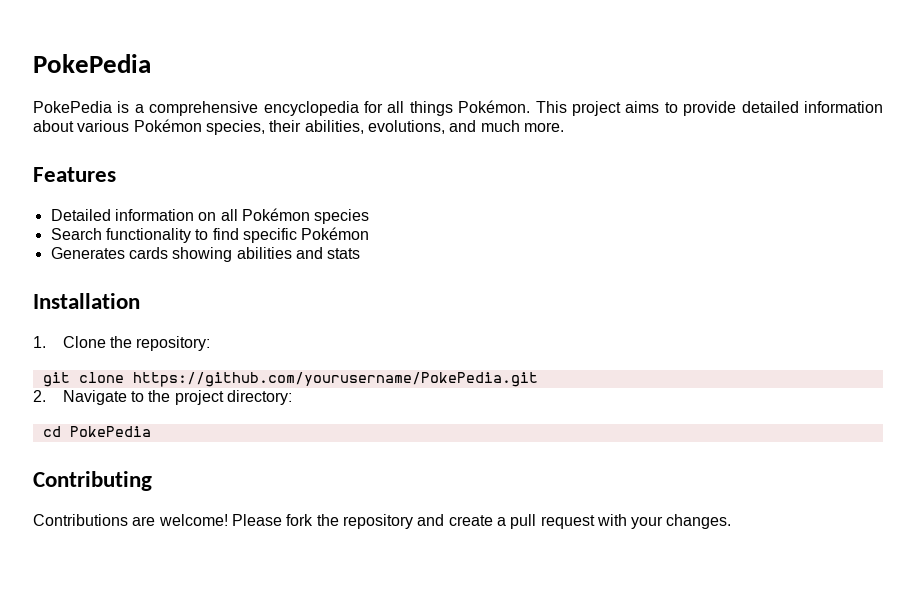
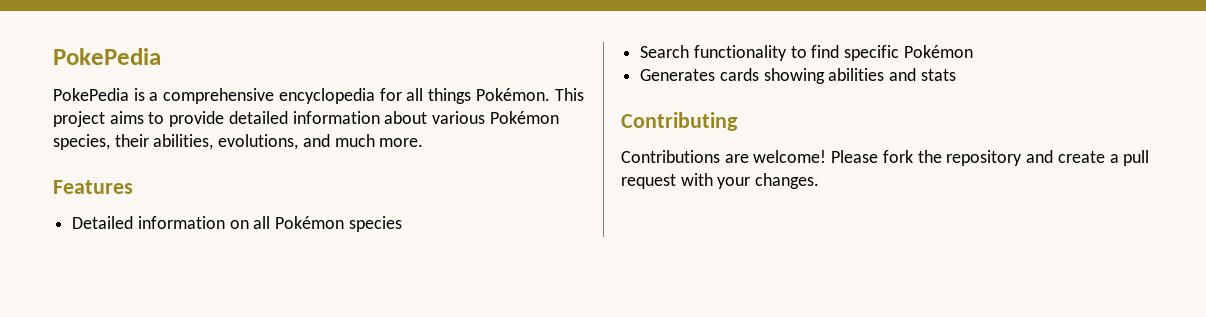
- Installation
- 1. Clone the repository:
- git clone https://github.com/yourusername/PokePedia.git
- 2. Navigate to the project directory:
- cd PokePedia

